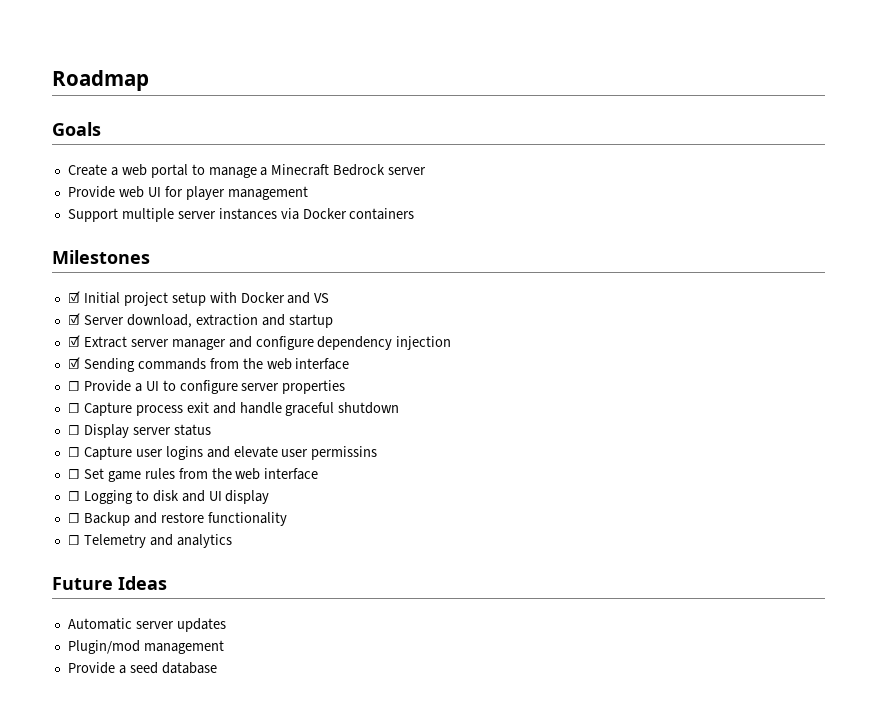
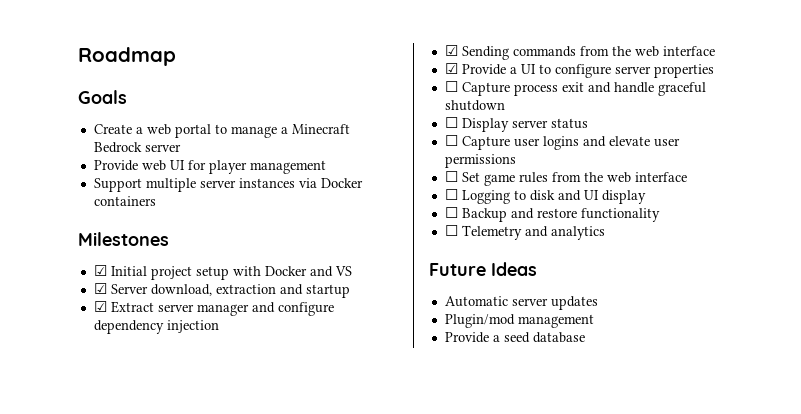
- ☐ Provide a UI to configure server properties
+ ☑ Provide a UI to configure server properties
- ☐ Capture user logins and elevate user permissins
+ ☐ Capture user logins and elevate user permissions

